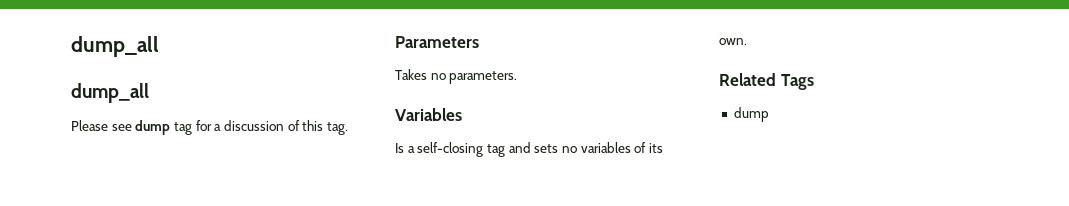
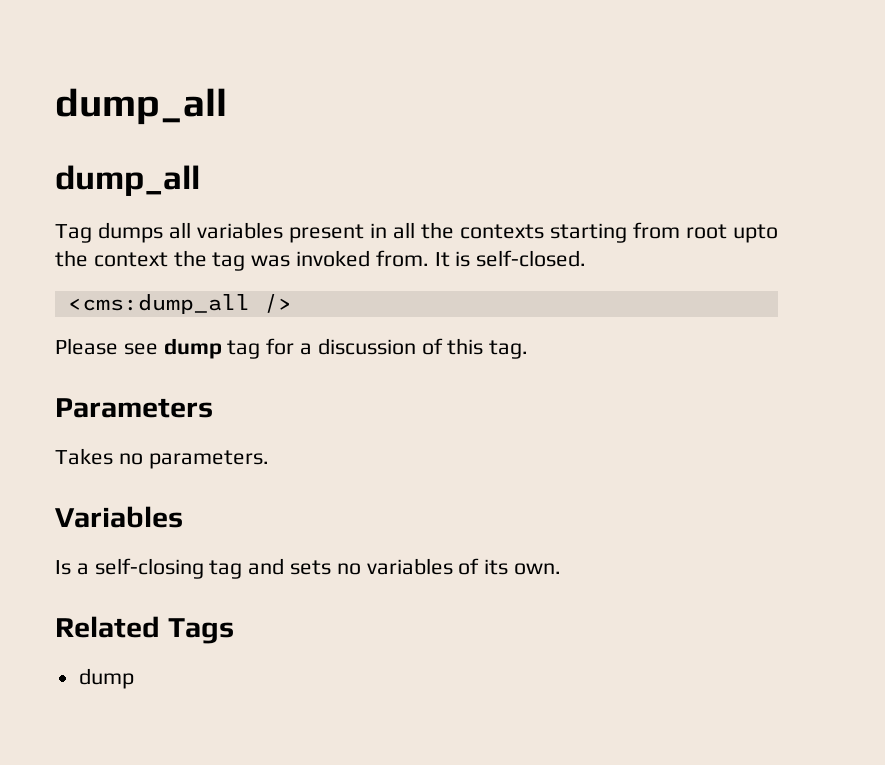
+ Tag dumps all variables present in all the contexts starting from root upto the context the tag was invoked from. It is self-closed.
+ <cms:dump_all />

